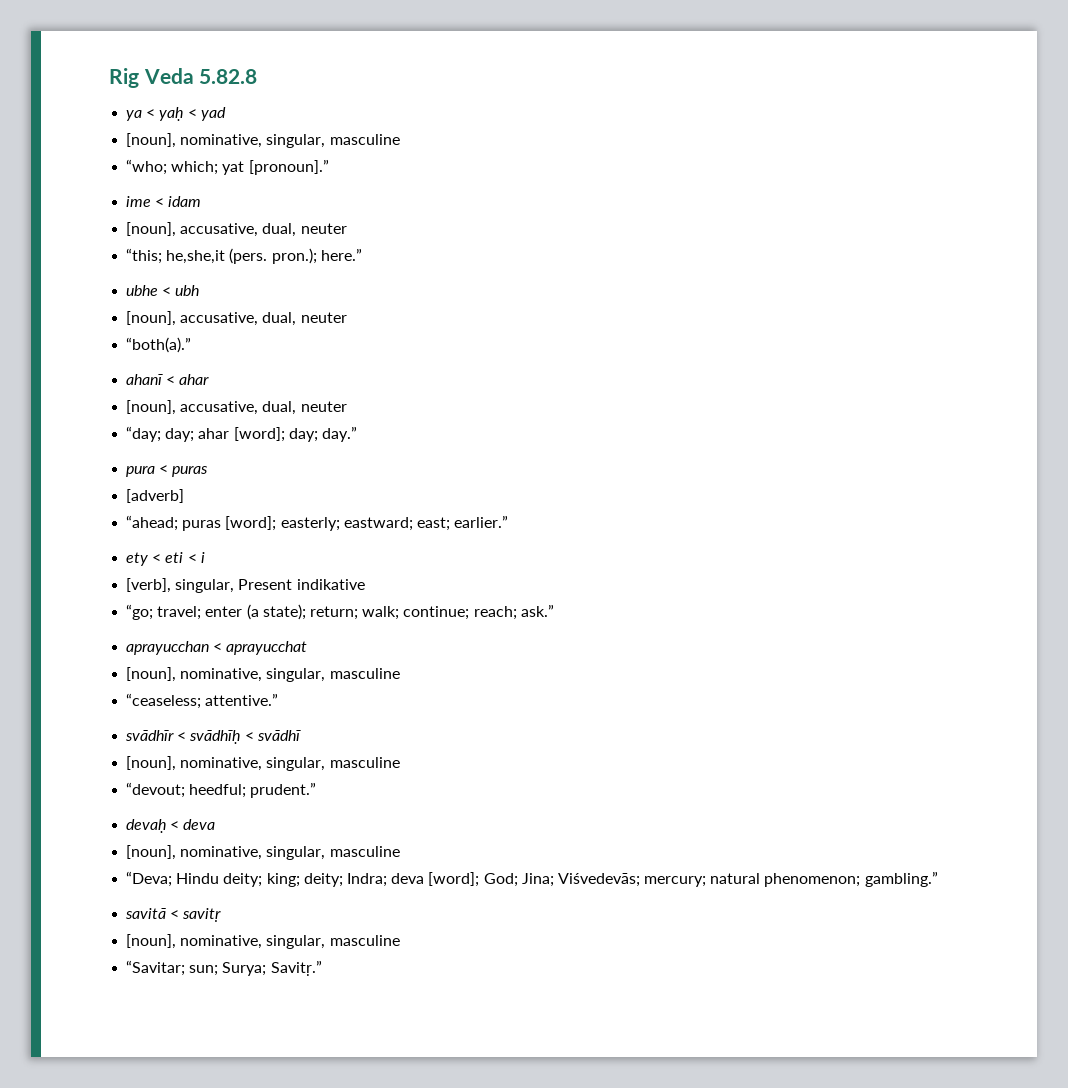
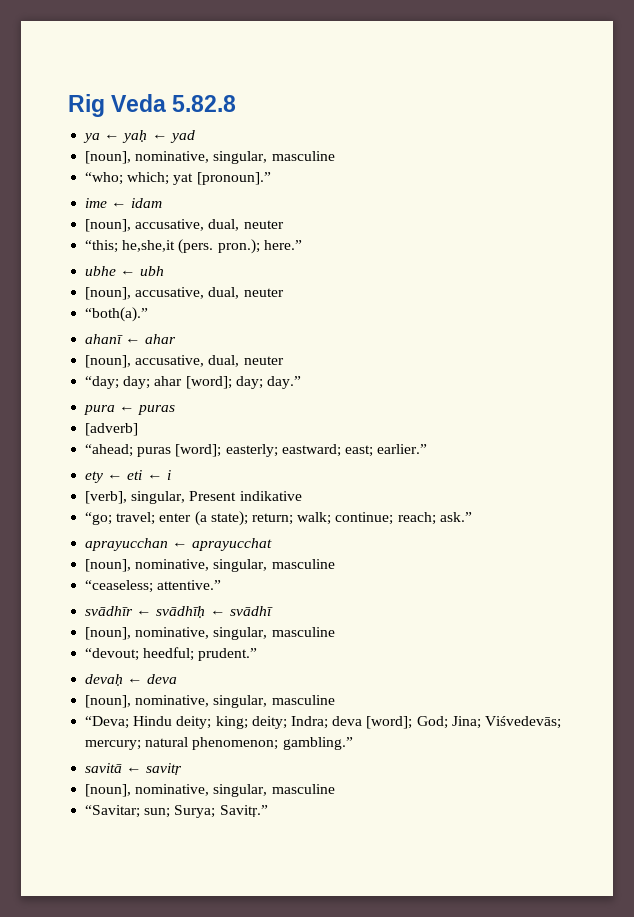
- ya < yaḥ < yad
+ ya ← yaḥ ← yad
- ime < idam
+ ime ← idam
- ubhe < ubh
+ ubhe ← ubh
- ahanī < ahar
+ ahanī ← ahar
- pura < puras
+ pura ← puras
- ety < eti < i
+ ety ← eti ← i
- aprayucchan < aprayucchat
+ aprayucchan ← aprayucchat
- svādhīr < svādhīḥ < svādhī
+ svādhīr ← svādhīḥ ← svādhī
- devaḥ < deva
+ devaḥ ← deva
- savitā < savitṛ
+ savitā ← savitṛ

